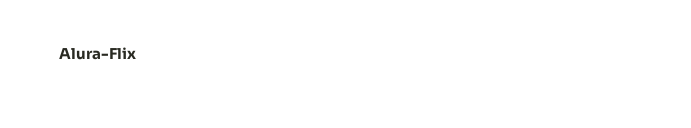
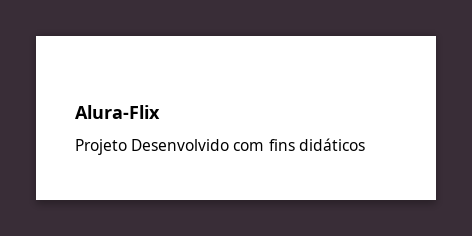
+ Projeto Desenvolvido com fins didáticos

